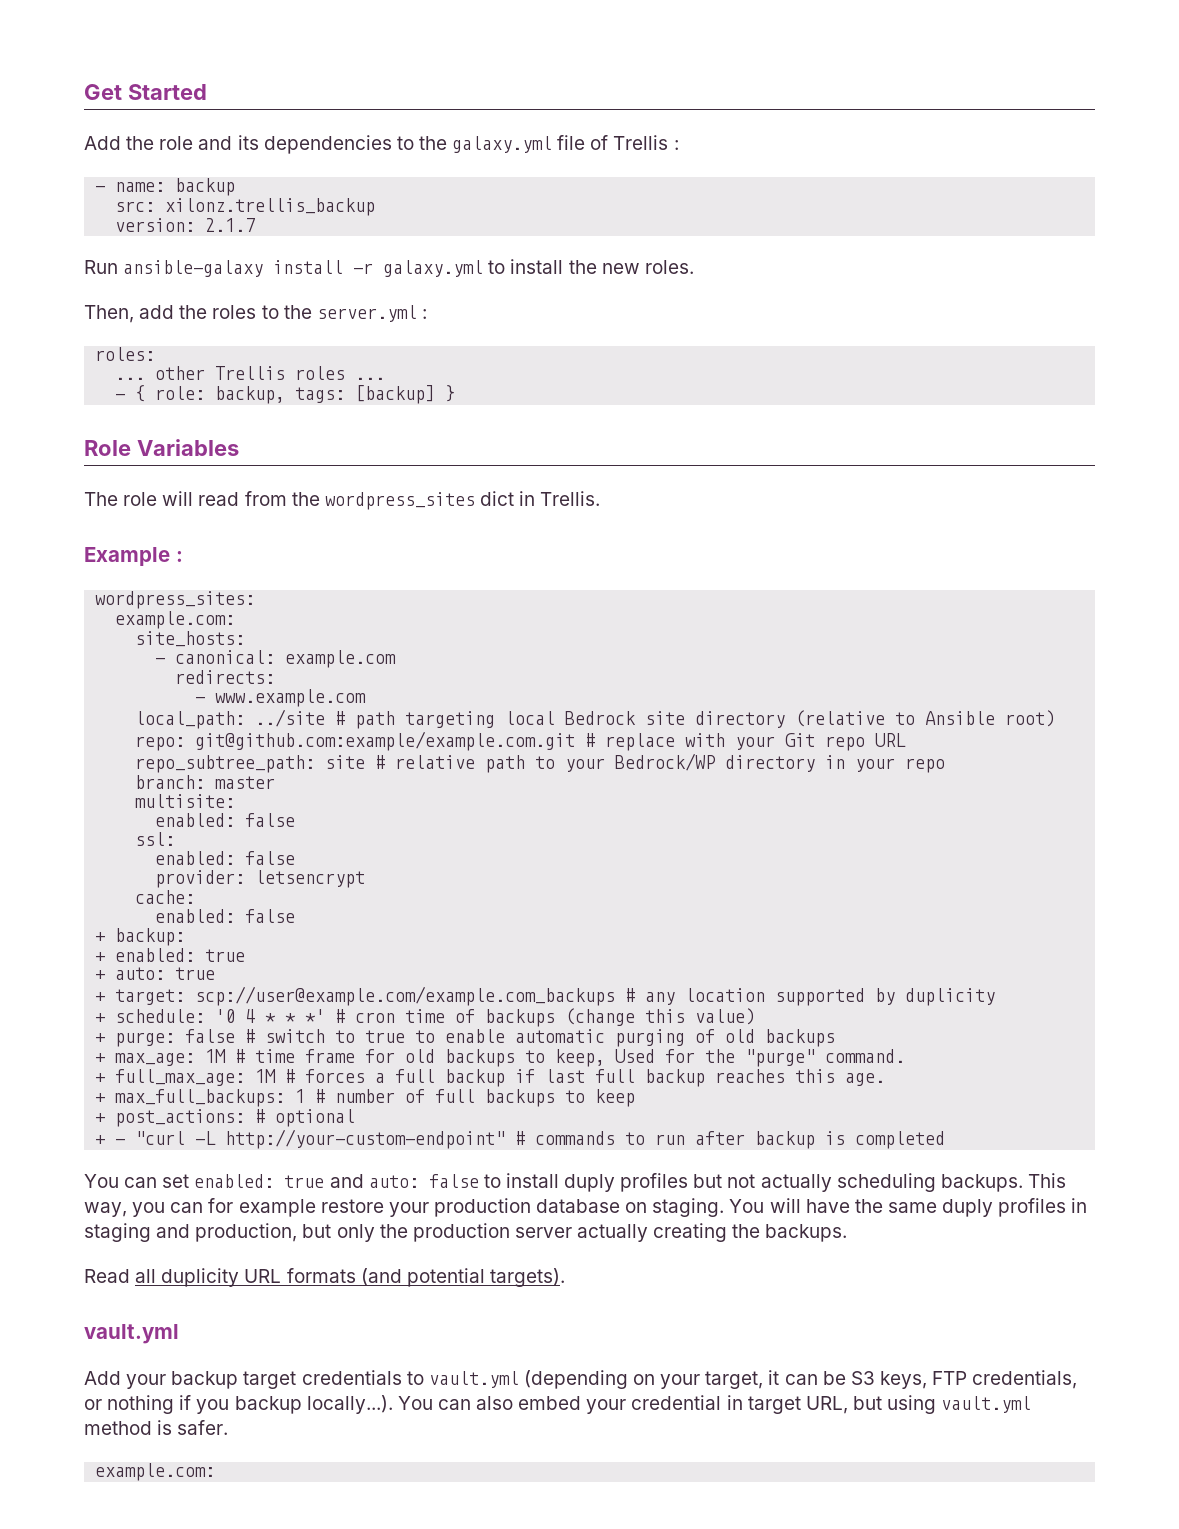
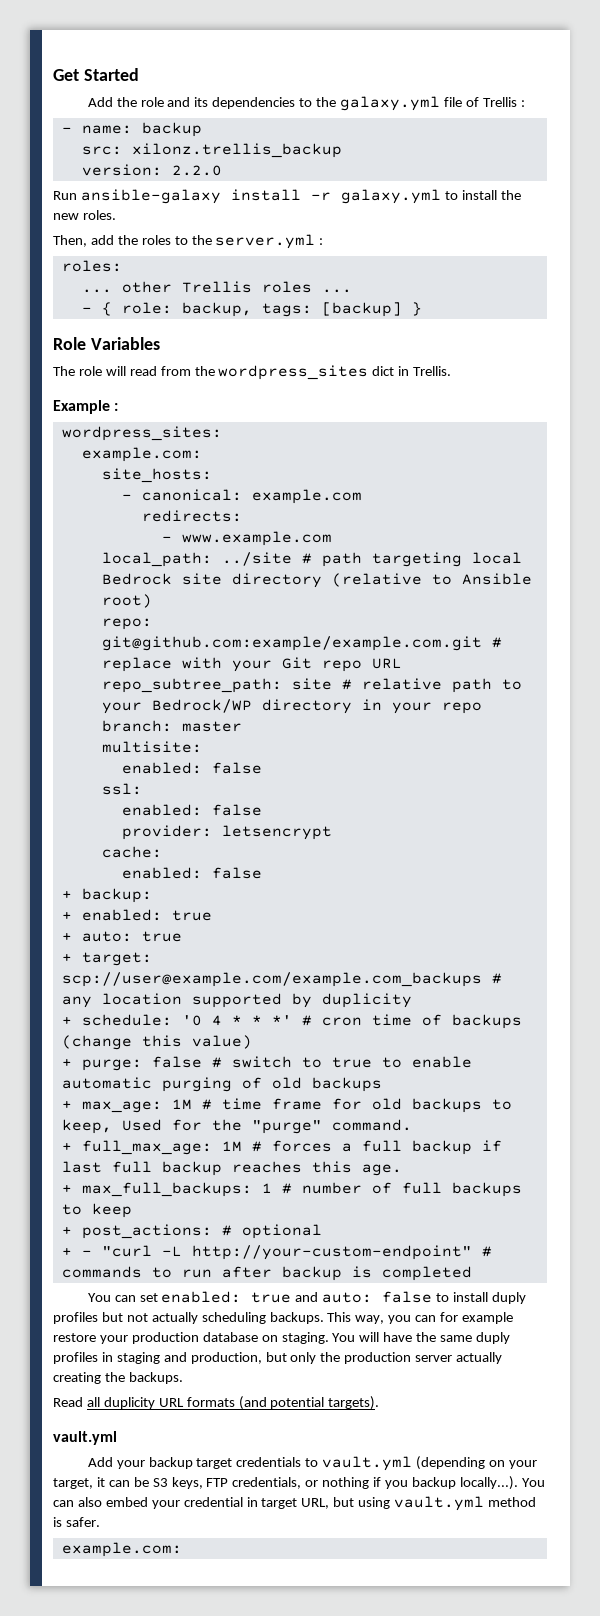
- version: 2.1.7
+ version: 2.2.0

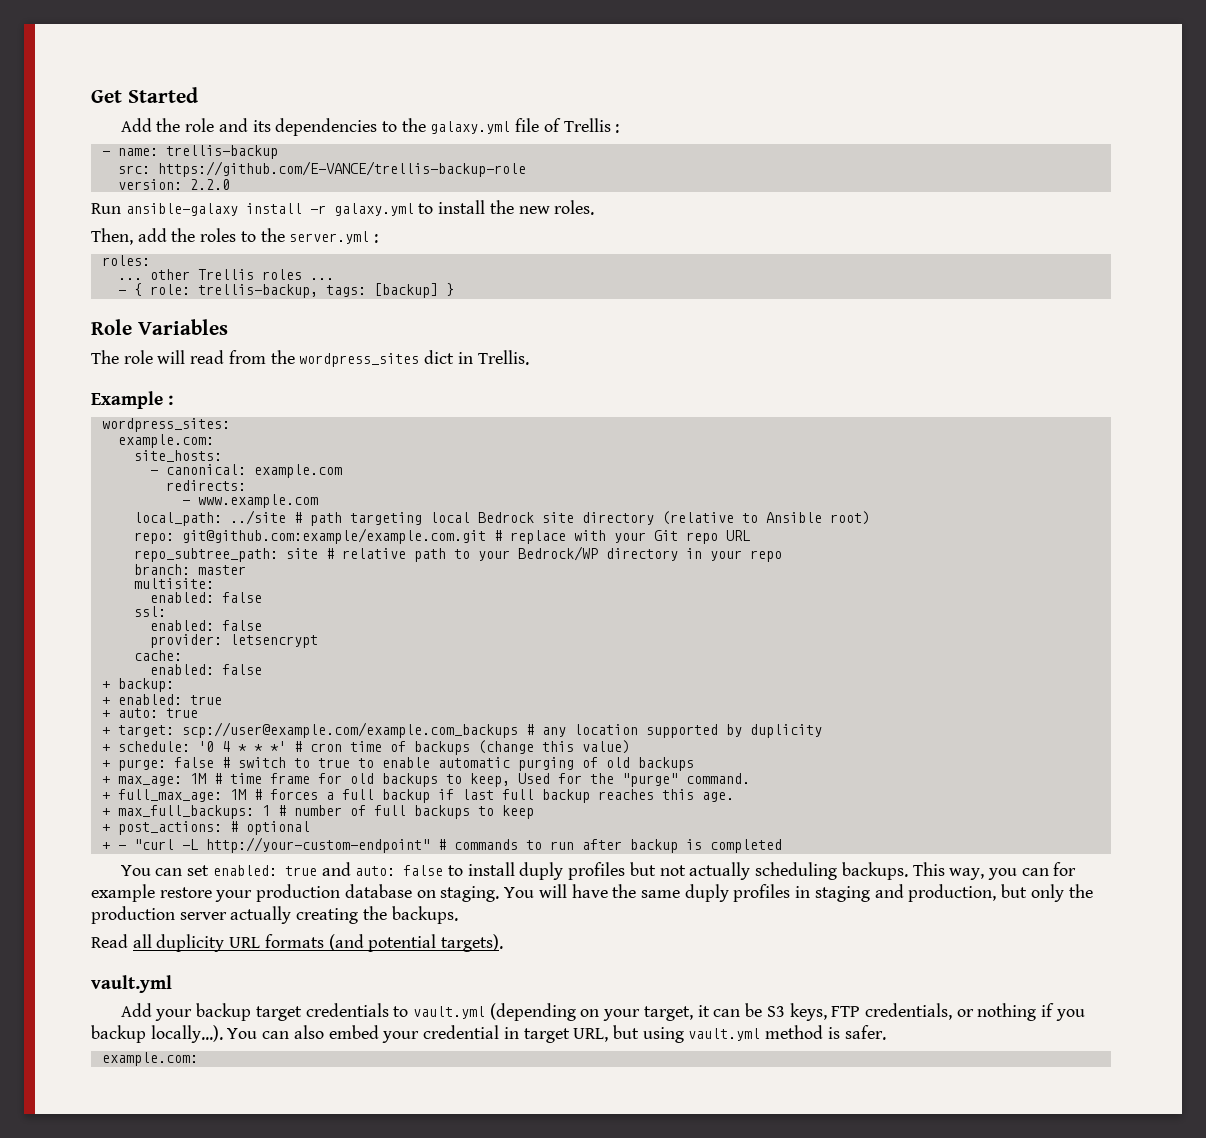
- - name: backup
+ - name: trellis-backup
- src: xilonz.trellis_backup
+ src: https://github.com/E-VANCE/trellis-backup-role
- - { role: backup, tags: [backup] }
+ - { role: trellis-backup, tags: [backup] }

